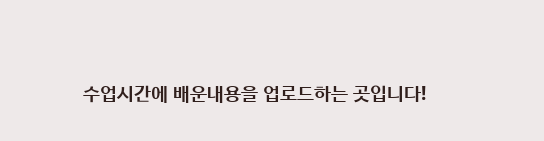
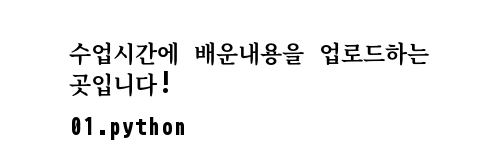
+ 01.python

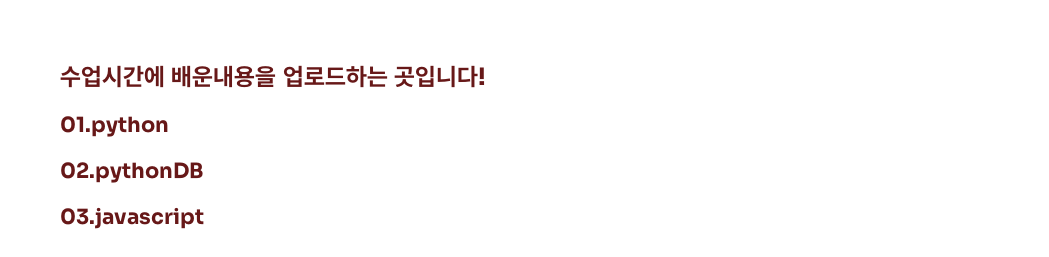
+ 02.pythonDB
+ 03.javascript

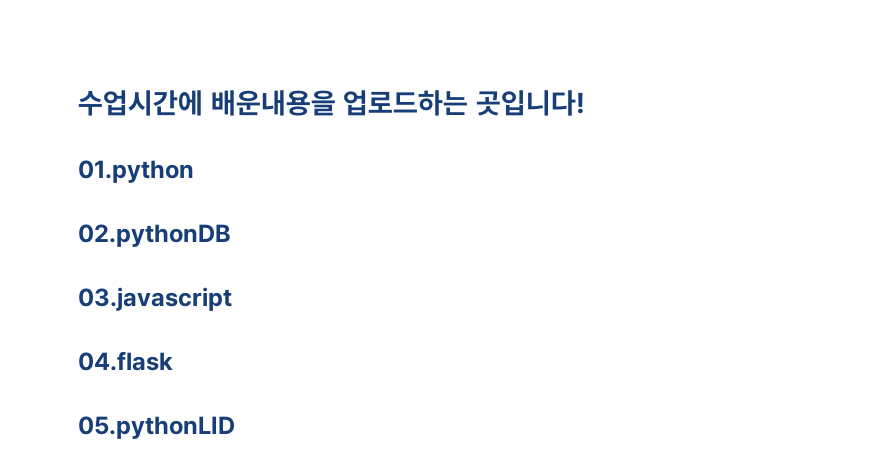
+ 04.flask
+ 05.pythonLID

